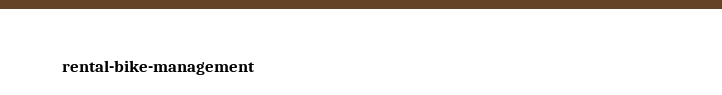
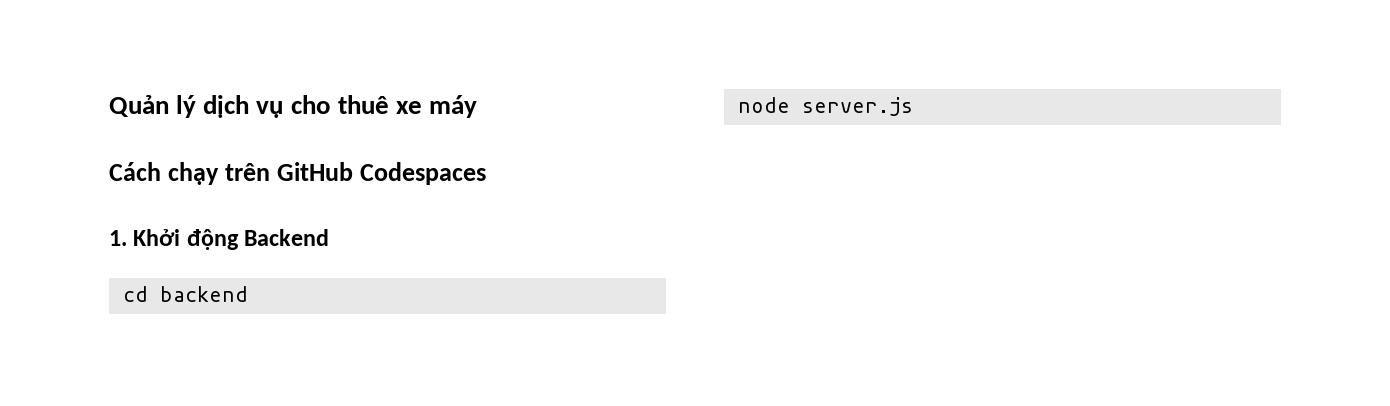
- rental-bike-management
+ Quản lý dịch vụ cho thuê xe máy
+ Cách chạy trên GitHub Codespaces
+ 1. Khởi động Backend
+ cd backend
+ node server.js

